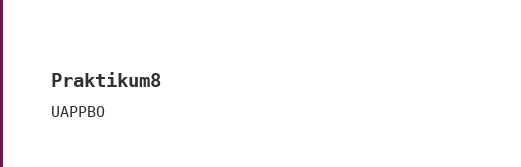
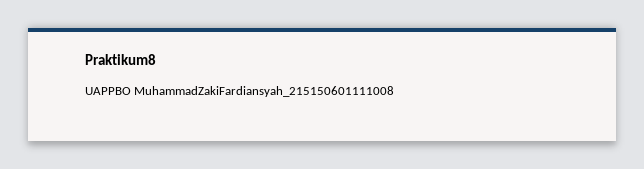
- UAPPBO
+ UAPPBO MuhammadZakiFardiansyah_215150601111008

